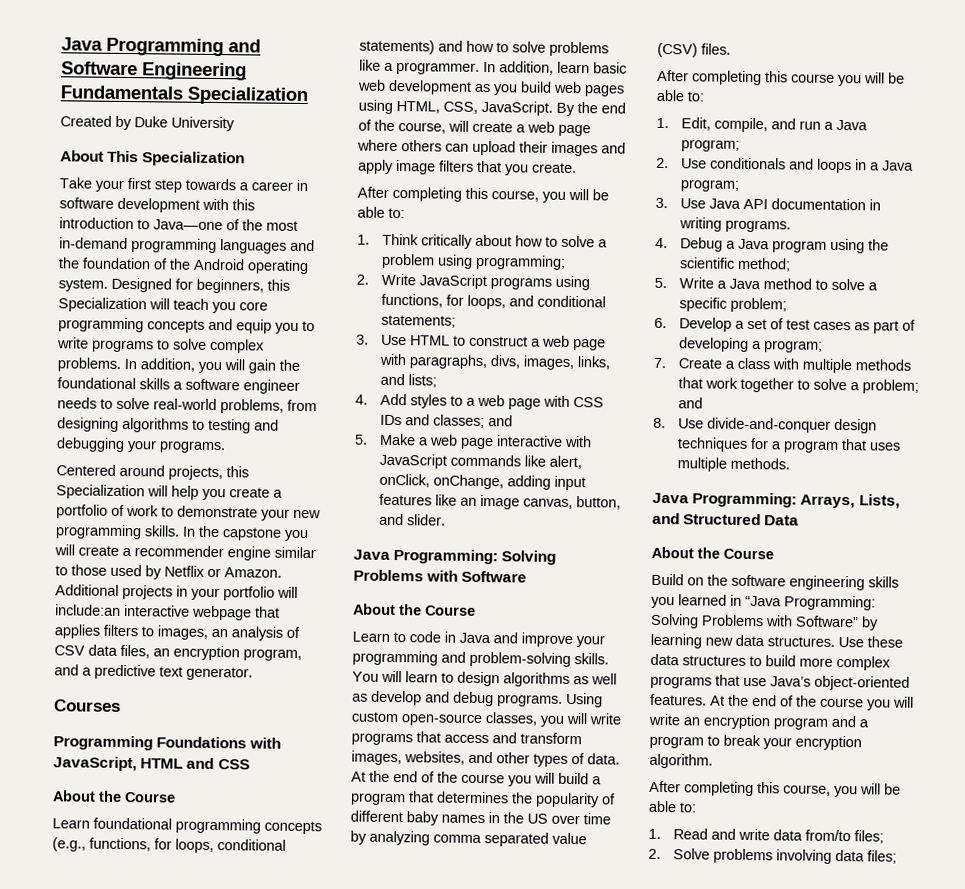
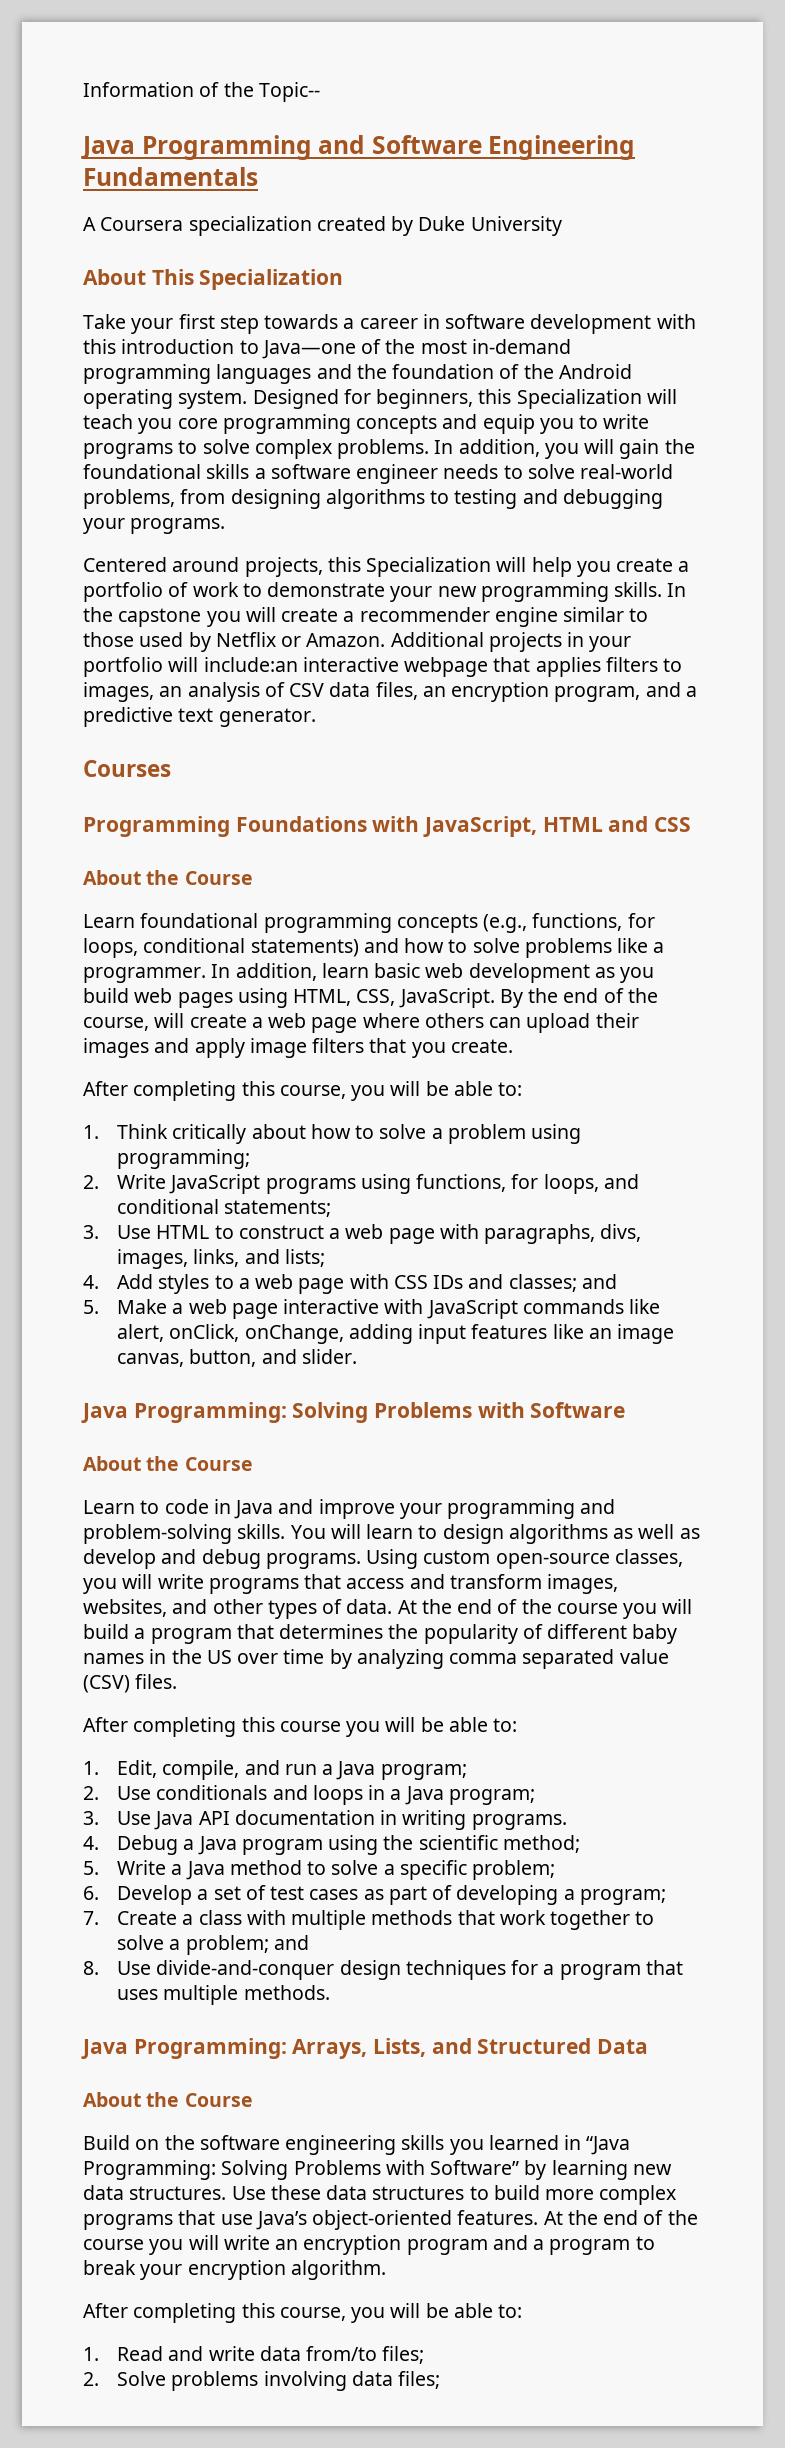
+ Information of the Topic--
- Java Programming and Software Engineering Fundamentals Specialization
- Created by Duke University
+ Java Programming and Software Engineering Fundamentals
+ A Coursera specialization created by Duke University

